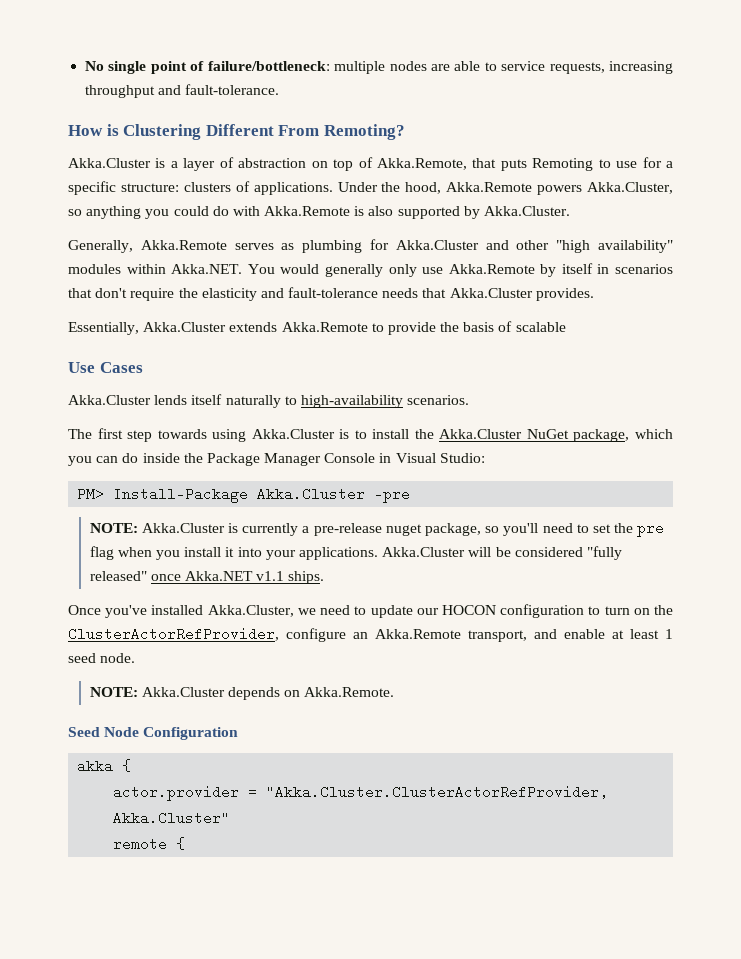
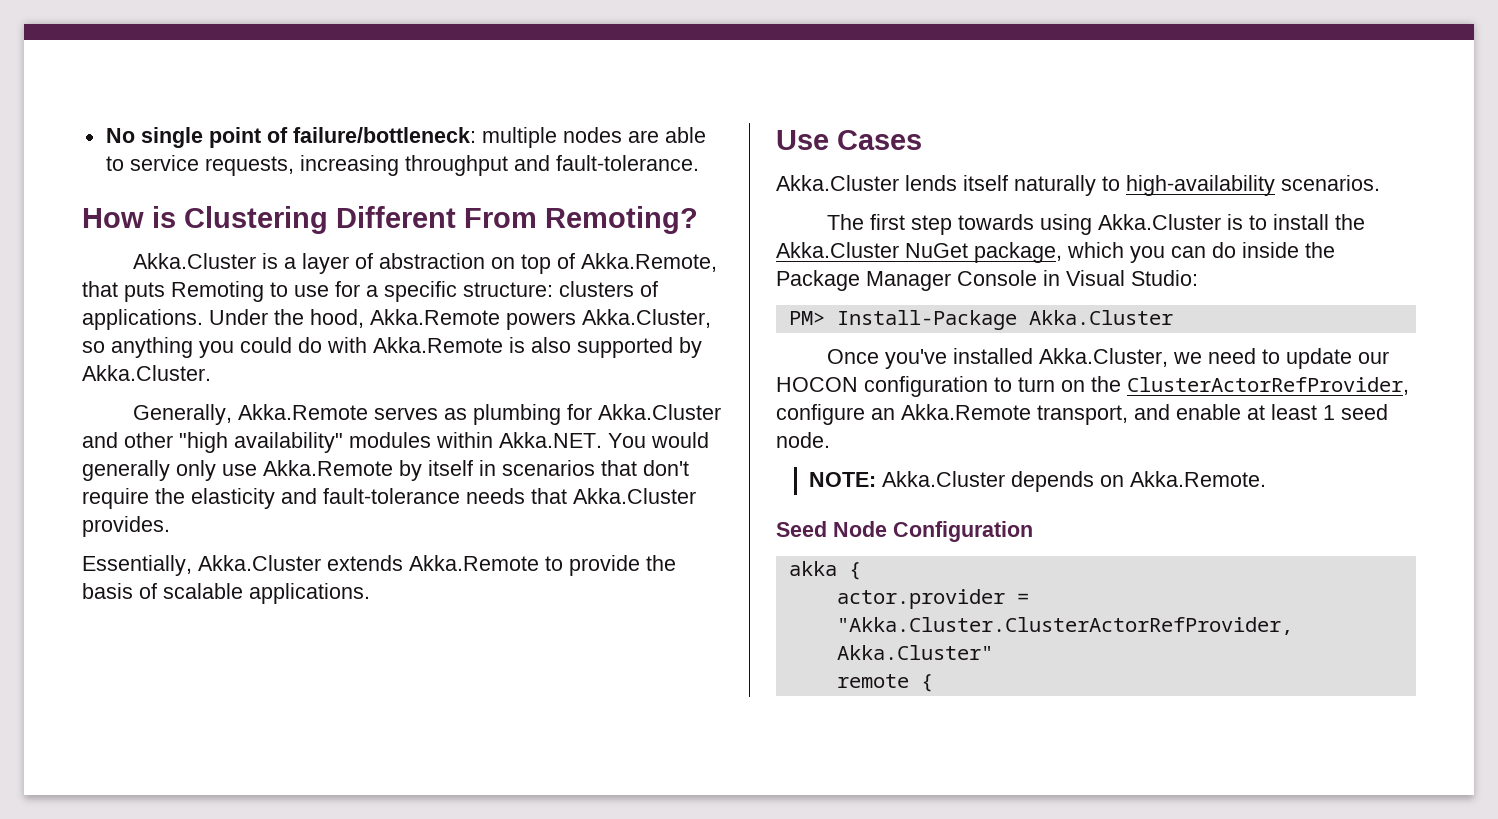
- Essentially, Akka.Cluster extends Akka.Remote to provide the basis of scalable
+ Essentially, Akka.Cluster extends Akka.Remote to provide the basis of scalable applications.
- PM> Install-Package Akka.Cluster -pre
- NOTE: Akka.Cluster is currently a pre-release nuget package, so you'll need to set the pre flag when you install it into your applications. Akka.Cluster will be considered "fully released" once Akka.NET v1.1 ships.
+ PM> Install-Package Akka.Cluster

